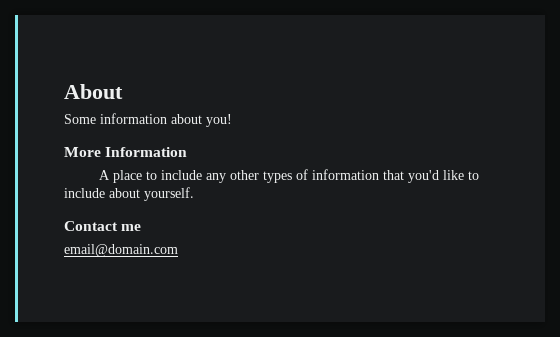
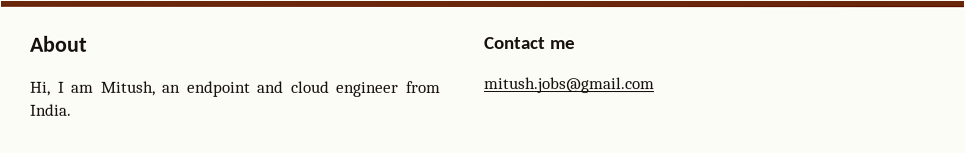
- Some information about you!
- More Information
- A place to include any other types of information that you'd like to include about yourself.
+ Hi, I am Mitush, an endpoint and cloud engineer from India.
- email@domain.com
+ mitush.jobs@gmail.com

